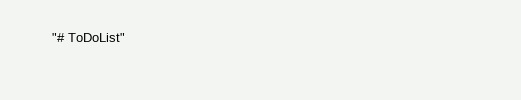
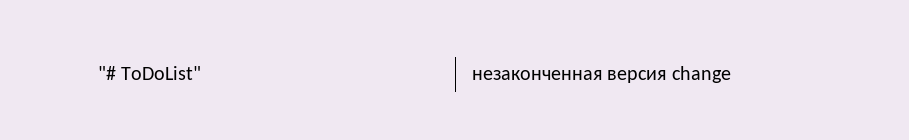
+ незаконченная версия change

